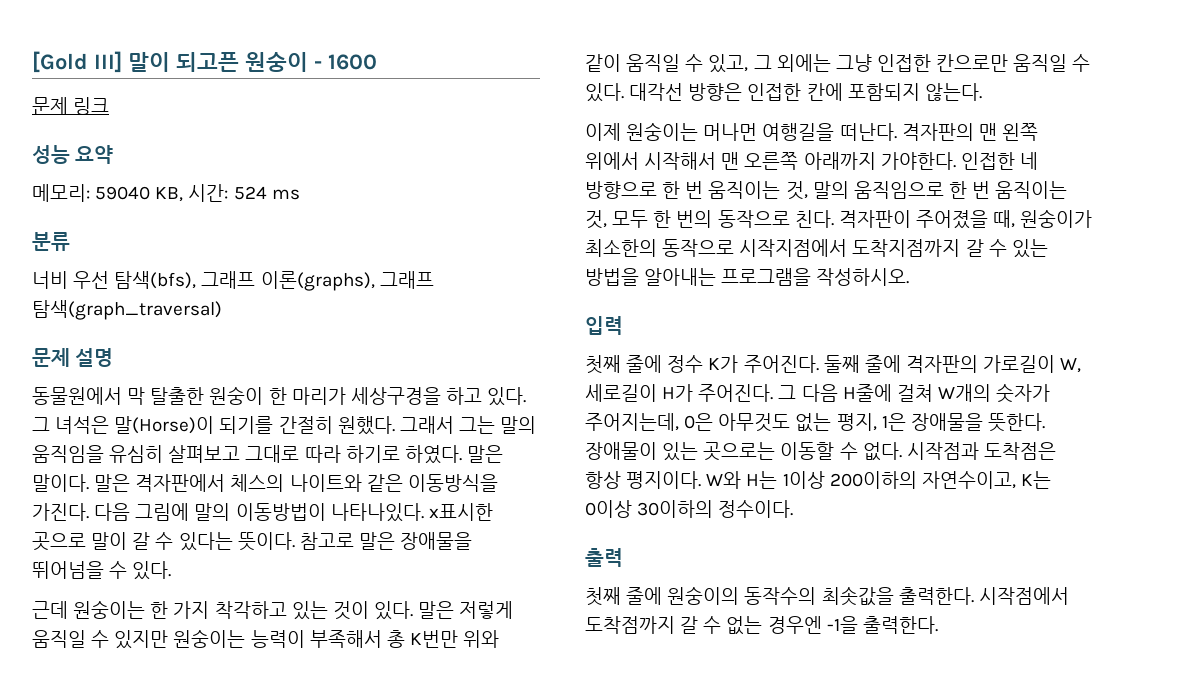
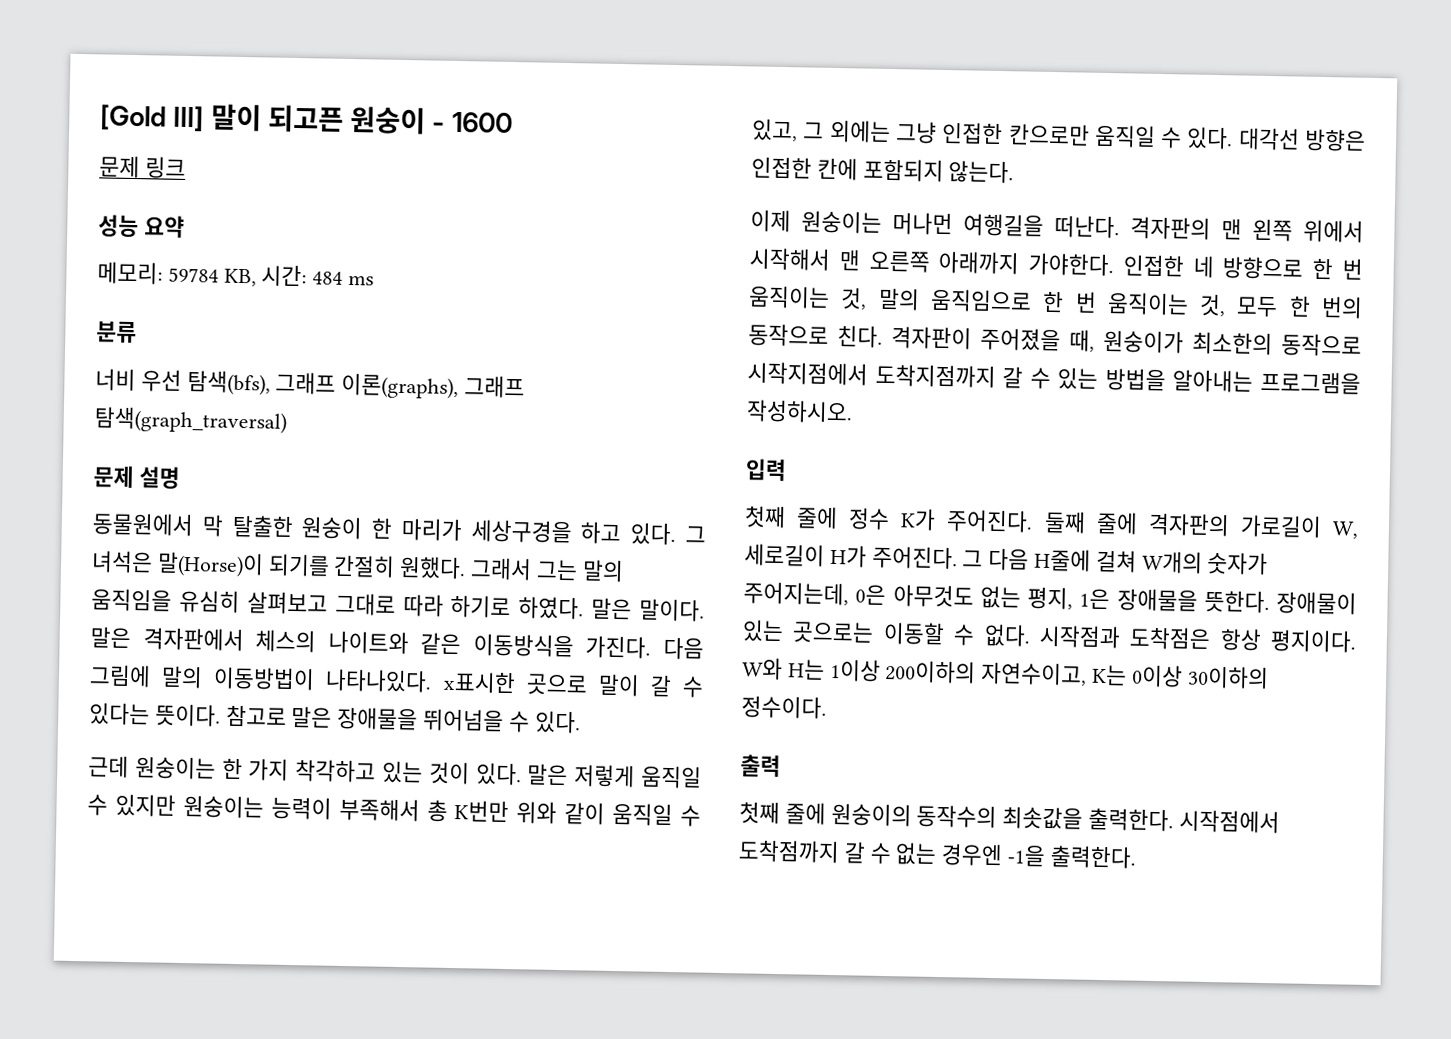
- 메모리: 59040 KB, 시간: 524 ms
+ 메모리: 59784 KB, 시간: 484 ms

